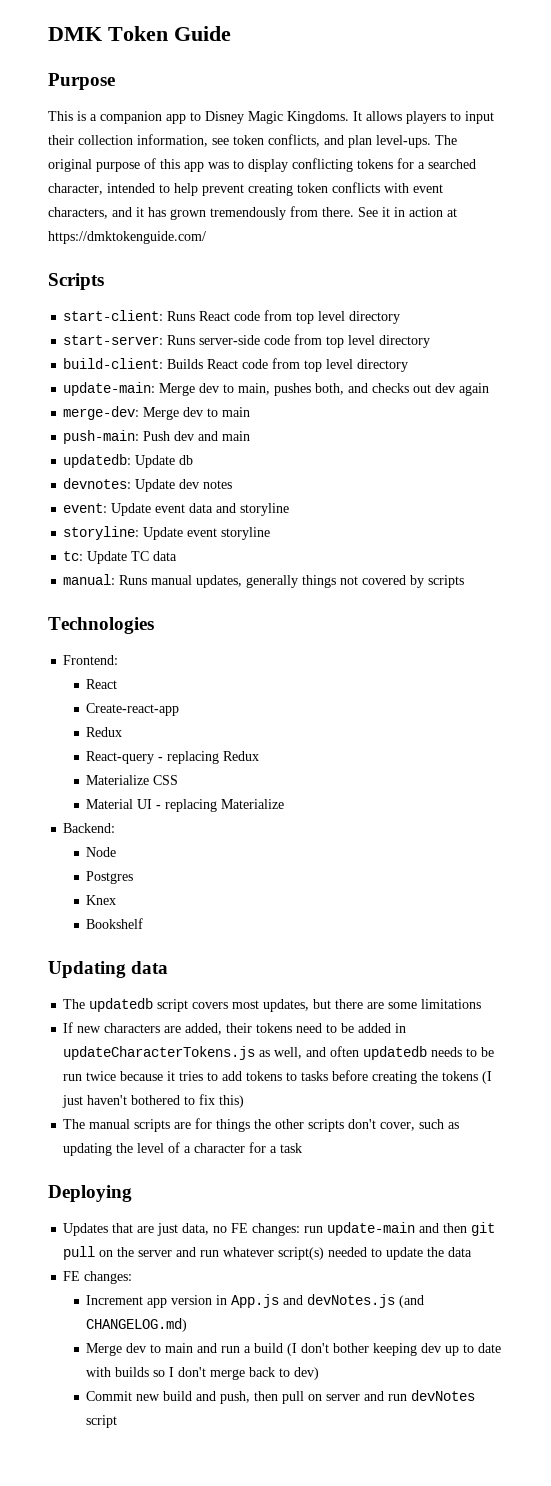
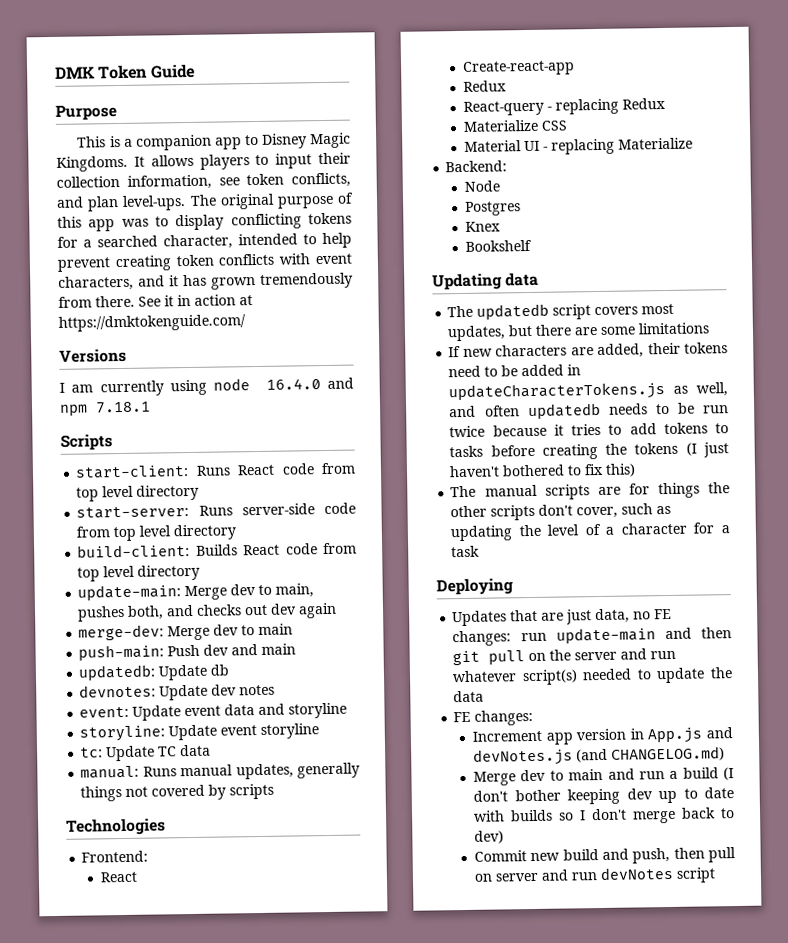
+ Versions
+ I am currently using node 16.4.0 and npm 7.18.1

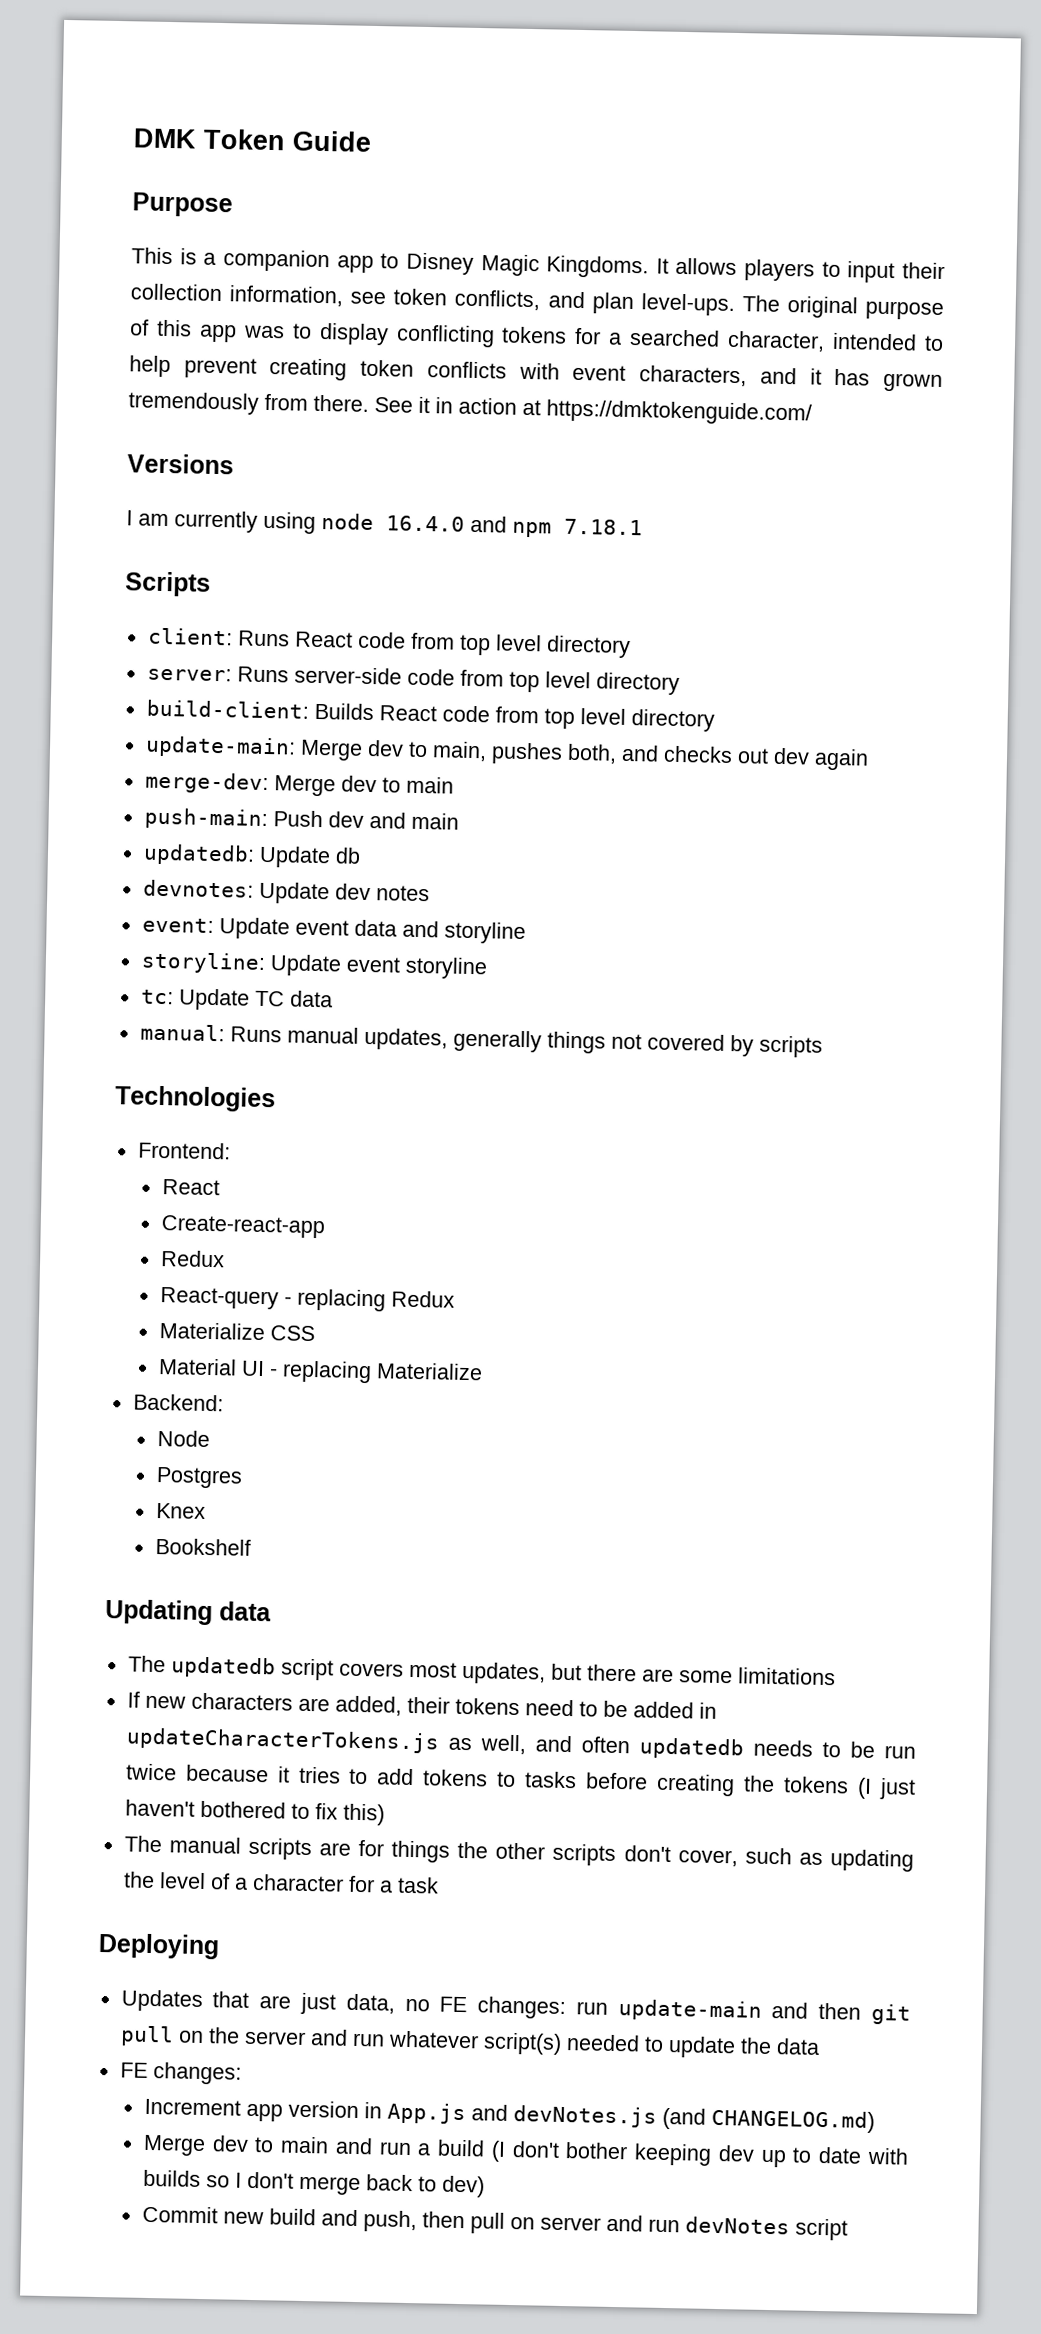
- start-client: Runs React code from top level directory
+ client: Runs React code from top level directory
- start-server: Runs server-side code from top level directory
+ server: Runs server-side code from top level directory

